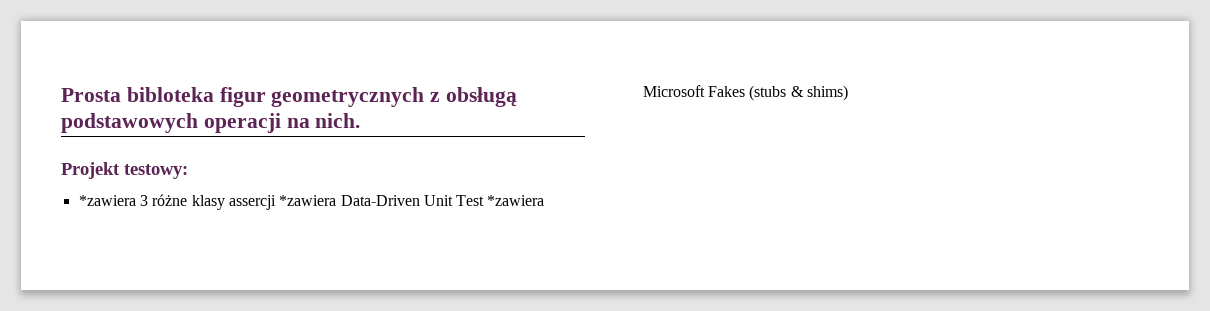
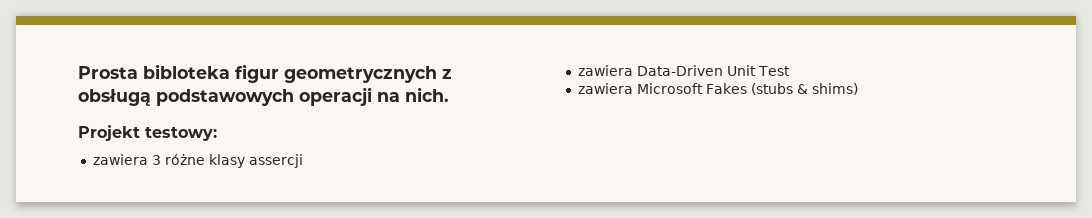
- *zawiera 3 różne klasy assercji *zawiera Data-Driven Unit Test *zawiera Microsoft Fakes (stubs & shims)
+ zawiera 3 różne klasy assercji
+ zawiera Data-Driven Unit Test
+ zawiera Microsoft Fakes (stubs & shims)

